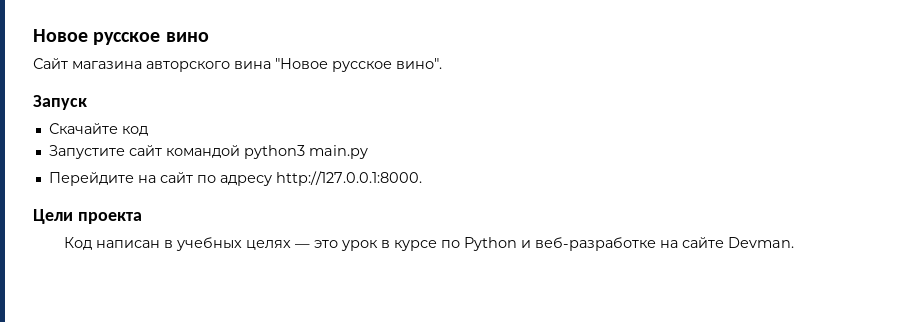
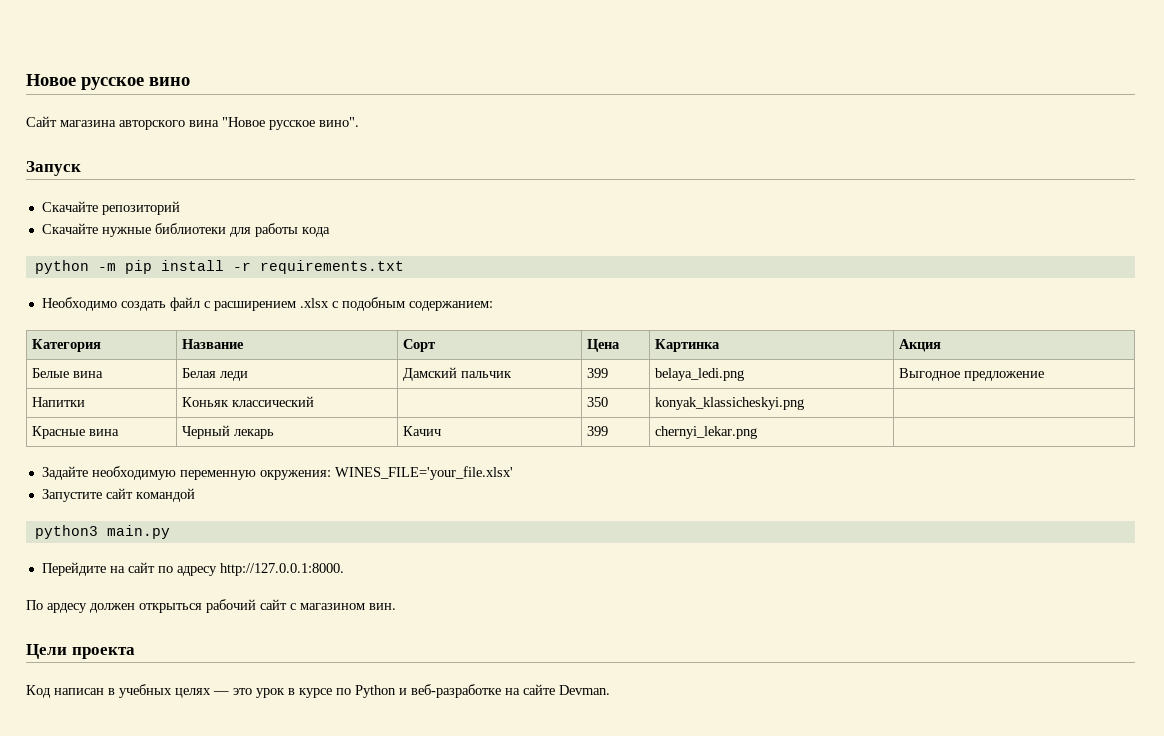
- Скачайте код
+ Скачайте репозиторий
+ Скачайте нужные библиотеки для работы кода
+ python -m pip install -r requirements.txt
+ Необходимо создать файл с расширением .xlsx с подобным содержанием:
+ Категория | Название | Сорт | Цена | Картинка | Акция
+ Белые вина | Белая леди | Дамский пальчик | 399 | belaya_ledi.png | Выгодное предложение
+ Напитки | Коньяк классический | | 350 | konyak_klassicheskyi.png |
+ Красные вина | Черный лекарь | Качич | 399 | chernyi_lekar.png |
+ Задайте необходимую переменную окружения: WINES_FILE='your_file.xlsx'
- Запустите сайт командой python3 main.py
+ Запустите сайт командой
+ python3 main.py
+ По ардесу должен открыться рабочий сайт с магазином вин.

